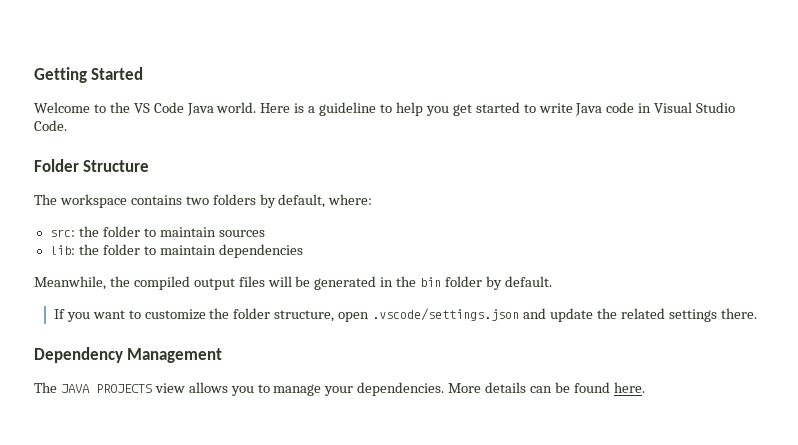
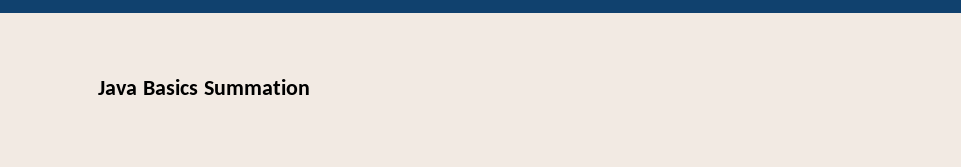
- Getting Started
- Welcome to the VS Code Java world. Here is a guideline to help you get started to write Java code in Visual Studio Code.
- Folder Structure
- The workspace contains two folders by default, where:
- src: the folder to maintain sources
- lib: the folder to maintain dependencies
- Meanwhile, the compiled output files will be generated in the bin folder by default.
- If you want to customize the folder structure, open .vscode/settings.json and update the related settings there.
- Dependency Management
- The JAVA PROJECTS view allows you to manage your dependencies. More details can be found here.
+ Java Basics Summation

